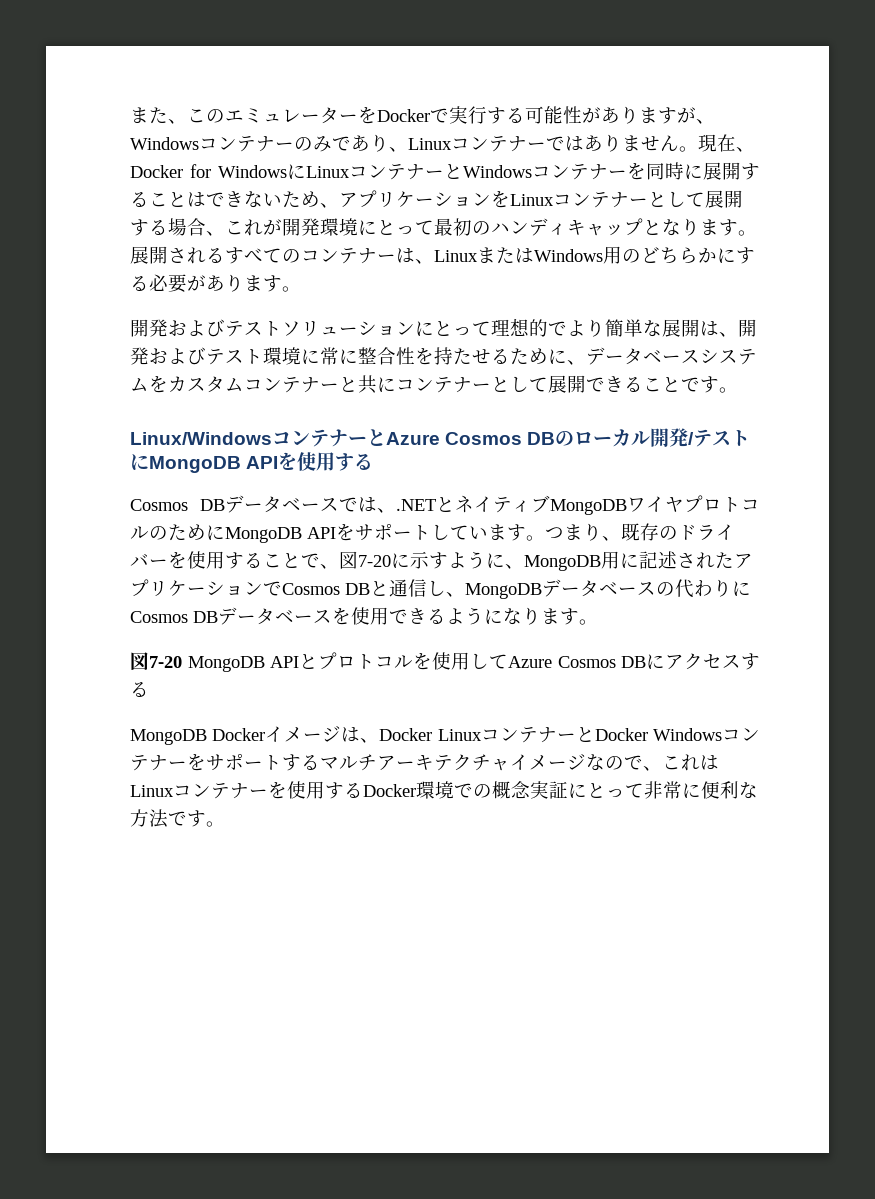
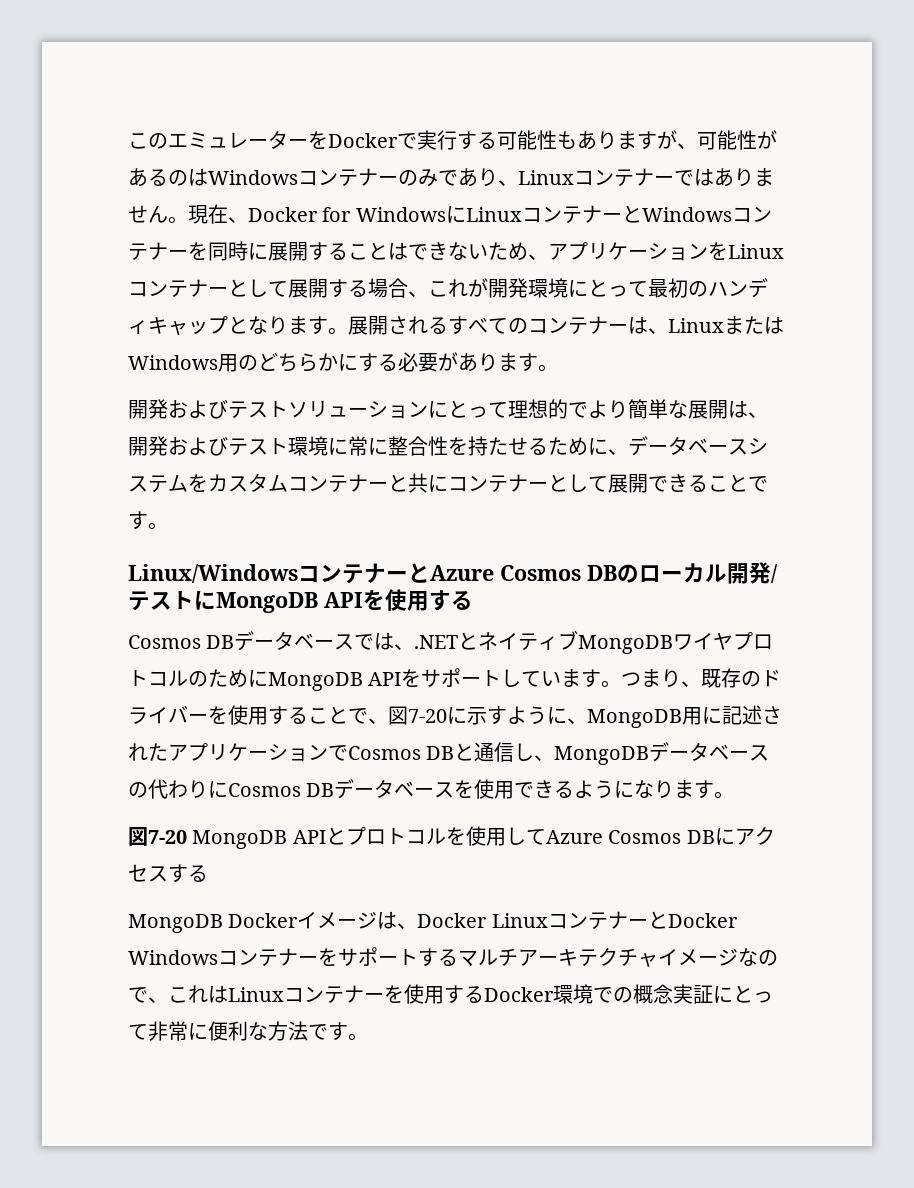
- また、このエミュレーターをDockerで実行する可能性がありますが、Windowsコンテナーのみであり、Linuxコンテナーではありません。
+ このエミュレーターをDockerで実行する可能性もありますが、可能性があるのはWindowsコンテナーのみであり、Linuxコンテナーではありません。

